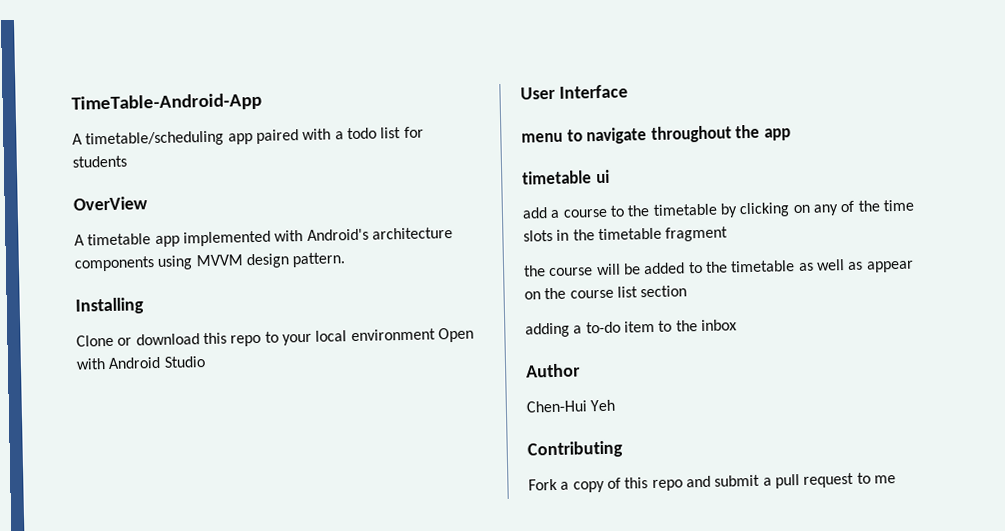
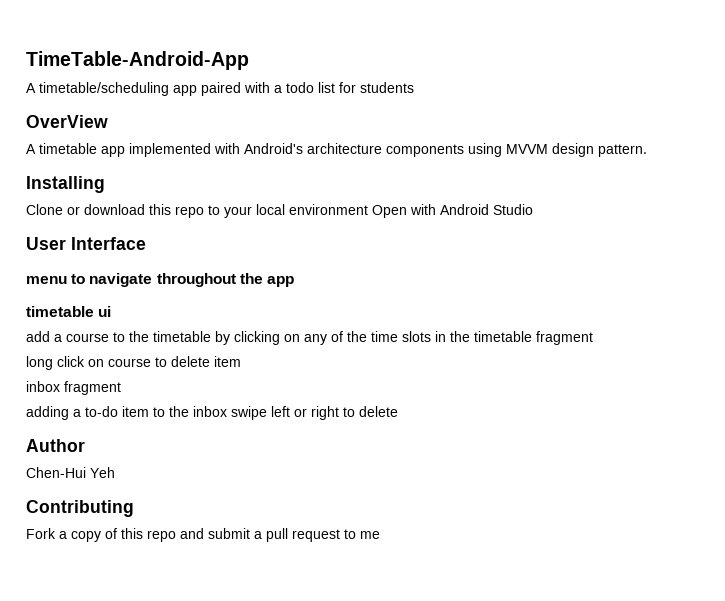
- the course will be added to the timetable as well as appear on the course list section
+ long click on course to delete item
+ inbox fragment
- adding a to-do item to the inbox
+ adding a to-do item to the inbox swipe left or right to delete

